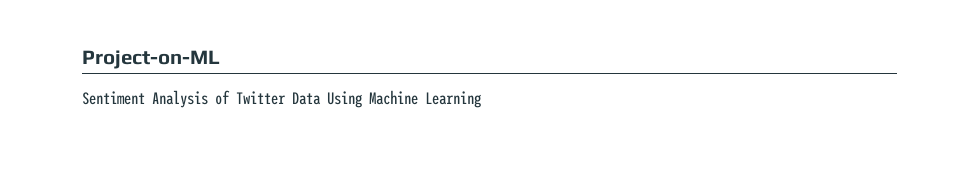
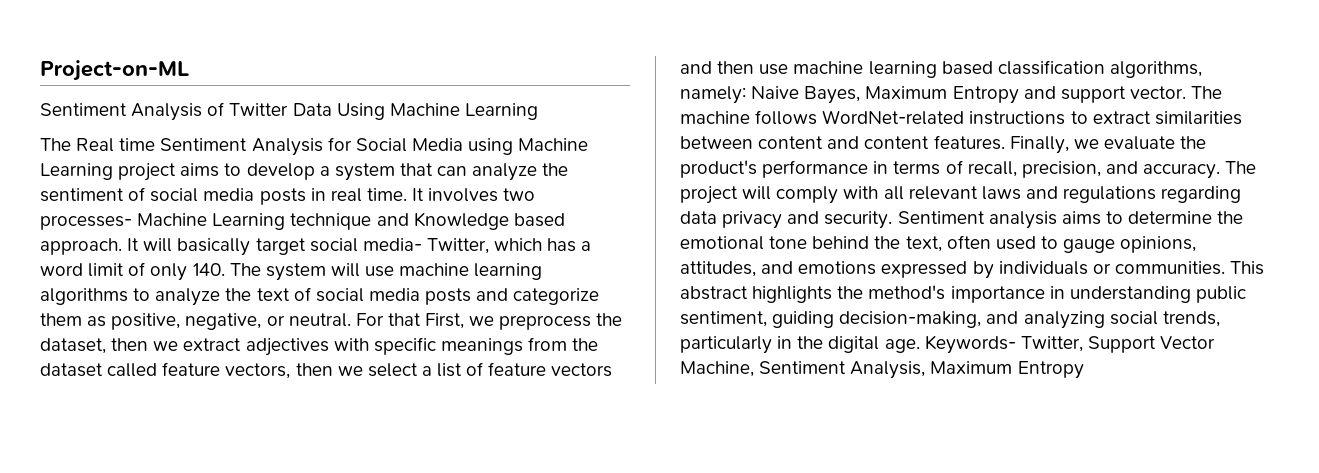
+ The Real time Sentiment Analysis for Social Media using Machine Learning project aims to develop a system that can analyze the sentiment of social media posts in real time. It involves two processes- Machine Learning technique and Knowledge based approach. It will basically target social media- Twitter, which has a word limit of only 140. The system will use machine learning algorithms to analyze the text of social media posts and categorize them as positive, negative, or neutral. For that First, we preprocess the dataset, then we extract adjectives with specific meanings from the dataset called feature vectors, then we select a list of feature vectors and then use machine learning based classification algorithms, namely: Naive Bayes, Maximum Entropy and support vector. The machine follows WordNet-related instructions to extract similarities between content and content features. Finally, we evaluate the product's performance in terms of recall, precision, and accuracy. The project will comply with all relevant laws and regulations regarding data privacy and security. Sentiment analysis aims to determine the emotional tone behind the text, often used to gauge opinions, attitudes, and emotions expressed by individuals or communities. This abstract highlights the method's importance in understanding public sentiment, guiding decision-making, and analyzing social trends, particularly in the digital age. Keywords- Twitter, Support Vector Machine, Sentiment Analysis, Maximum Entropy

